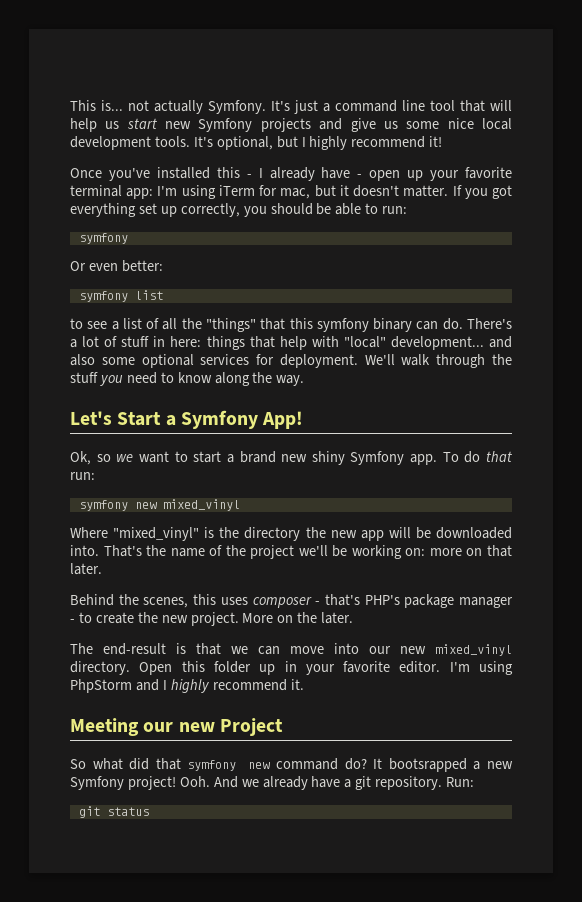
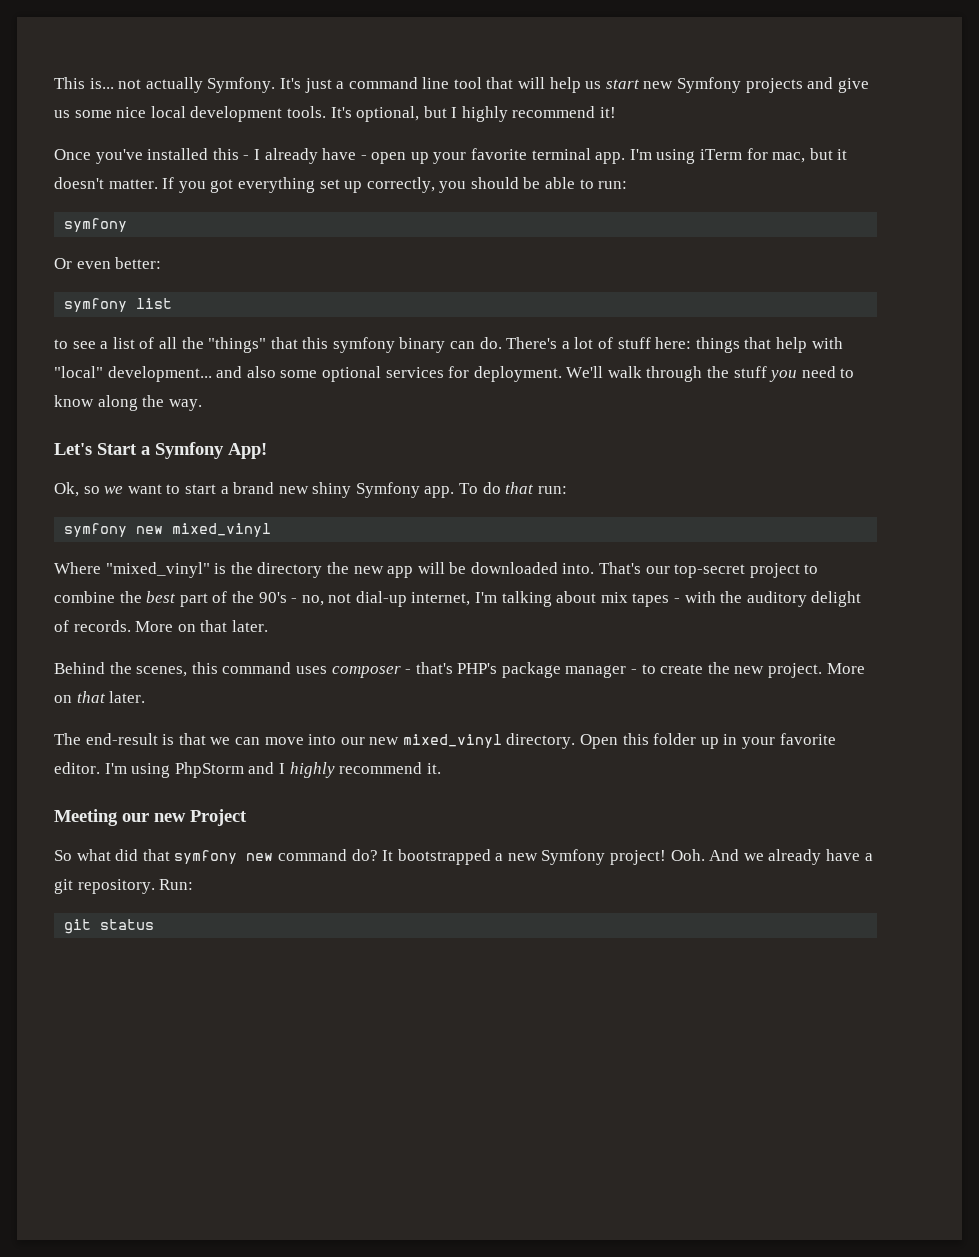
- Once you've installed this - I already have - open up your favorite terminal app: I'm using iTerm for mac, but it doesn't matter.
+ Once you've installed this - I already have - open up your favorite terminal app. I'm using iTerm for mac, but it doesn't matter.
- There's a lot of stuff in here: things that help with "local" development... and also some optional services for deployment.
+ There's a lot of stuff here: things that help with "local" development... and also some optional services for deployment.
- That's the name of the project we'll be working on: more on that later.
+ That's our top-secret project to combine the best part of the 90's - no, not dial-up internet, I'm talking about mix tapes - with the auditory delight of records. More on that later.
- Behind the scenes, this uses composer - that's PHP's package manager - to create the new project. More on the later.
+ Behind the scenes, this command uses composer - that's PHP's package manager - to create the new project. More on that later.
- It bootsrapped a new Symfony project!
+ It bootstrapped a new Symfony project!

